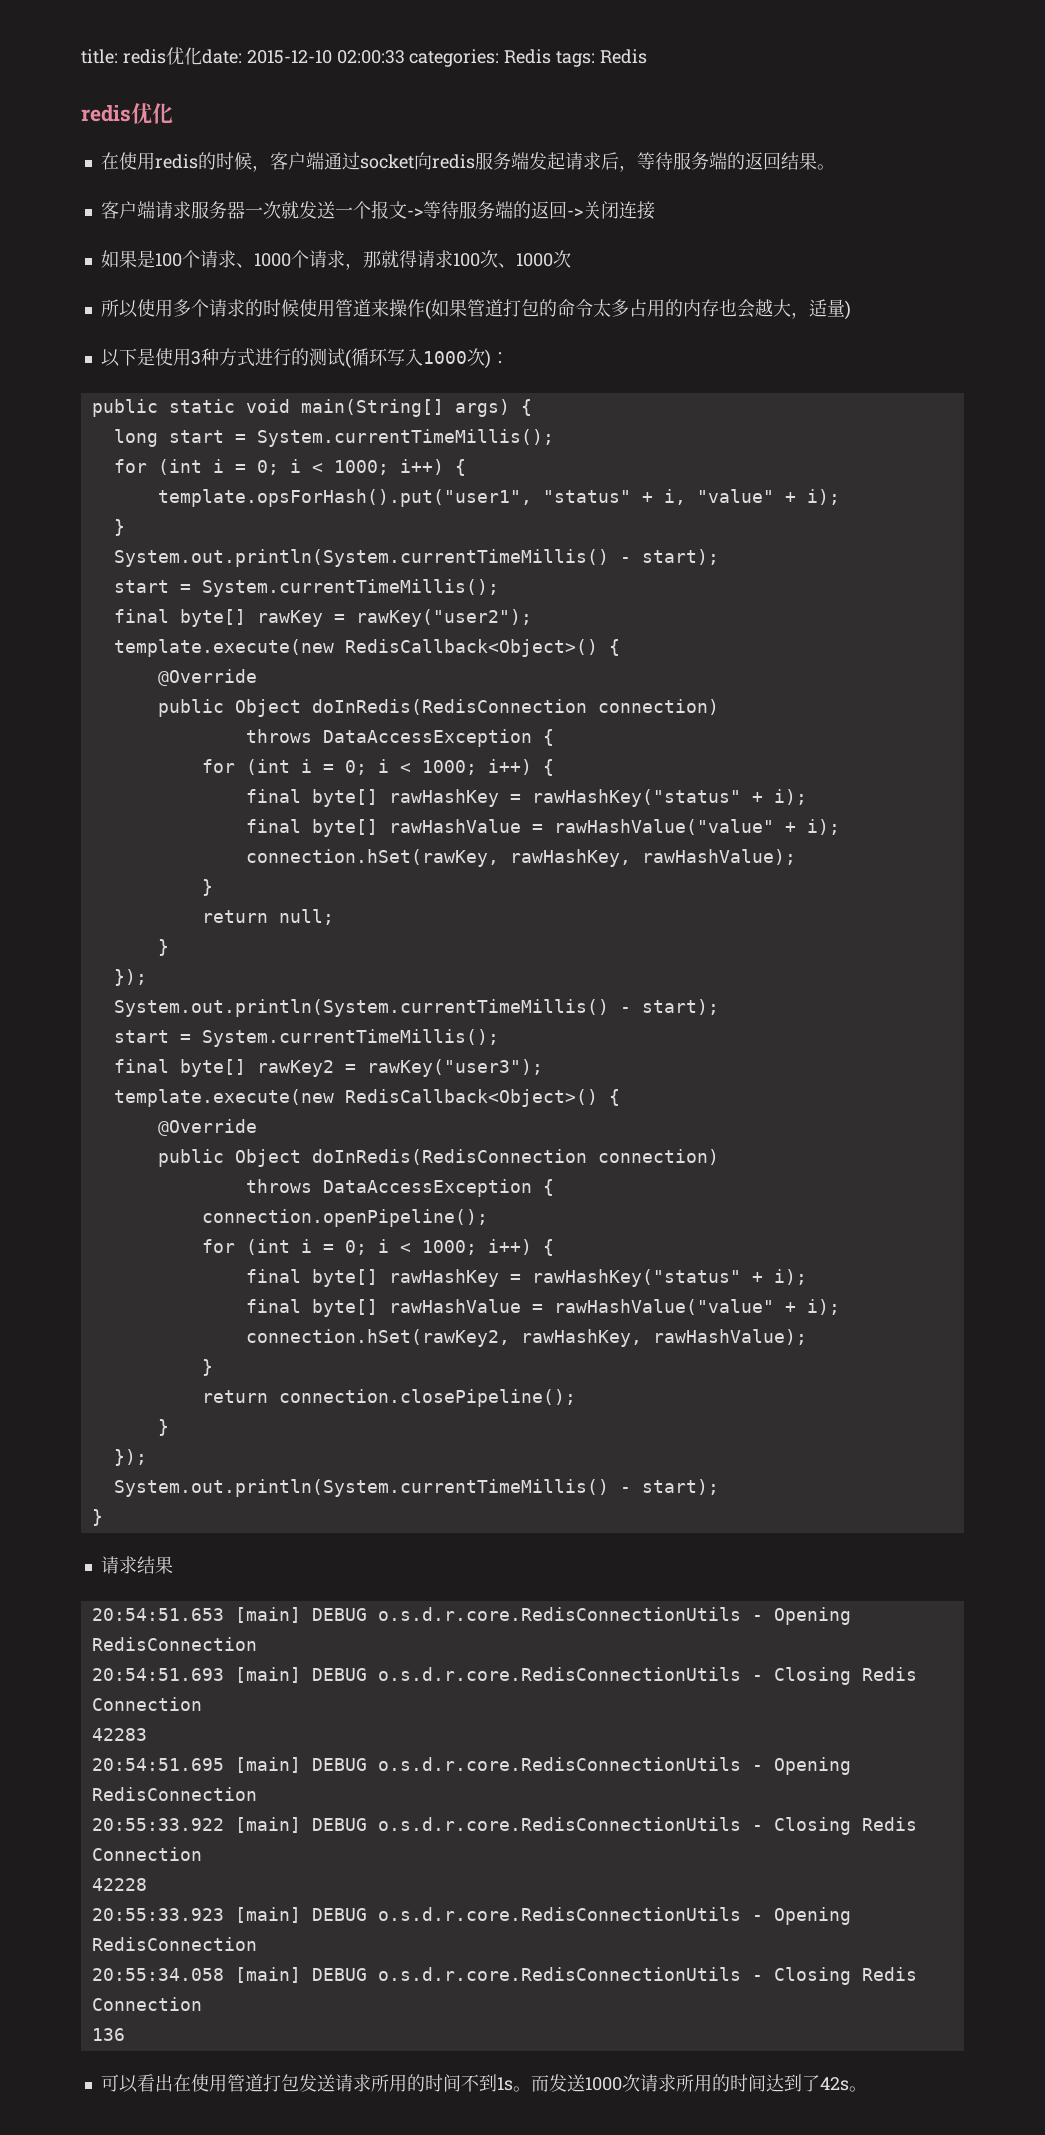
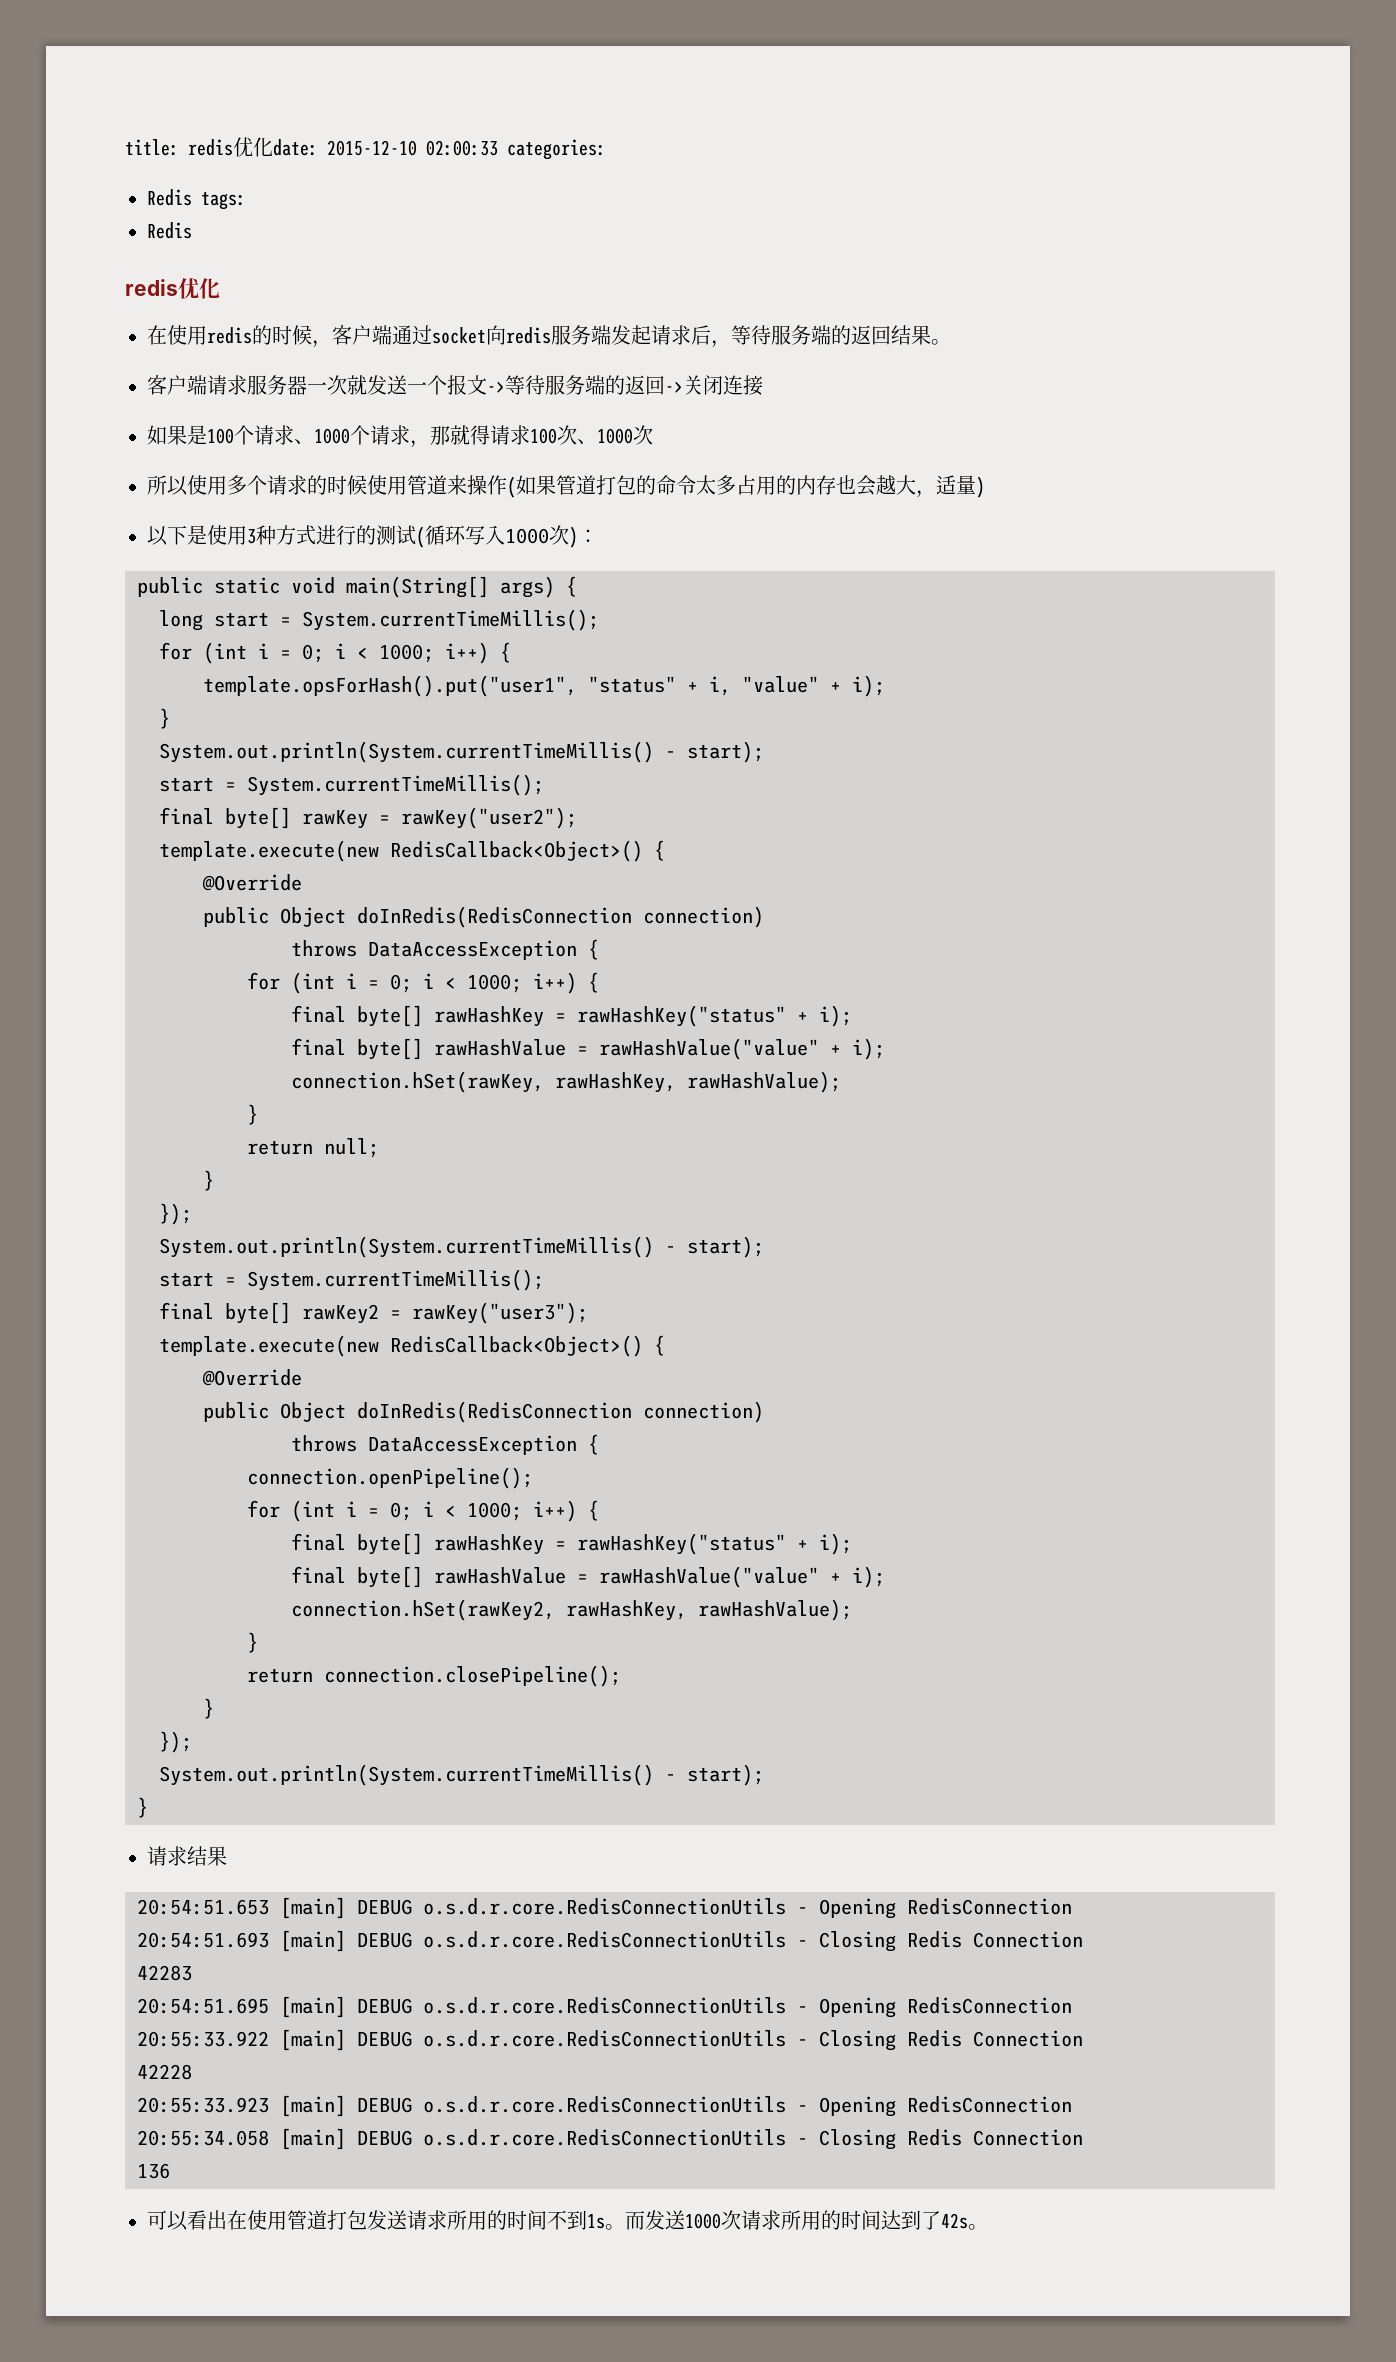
- title: redis优化date: 2015-12-10 02:00:33 categories: Redis tags: Redis
+ title: redis优化date: 2015-12-10 02:00:33 categories:
+ Redis tags:
+ Redis

